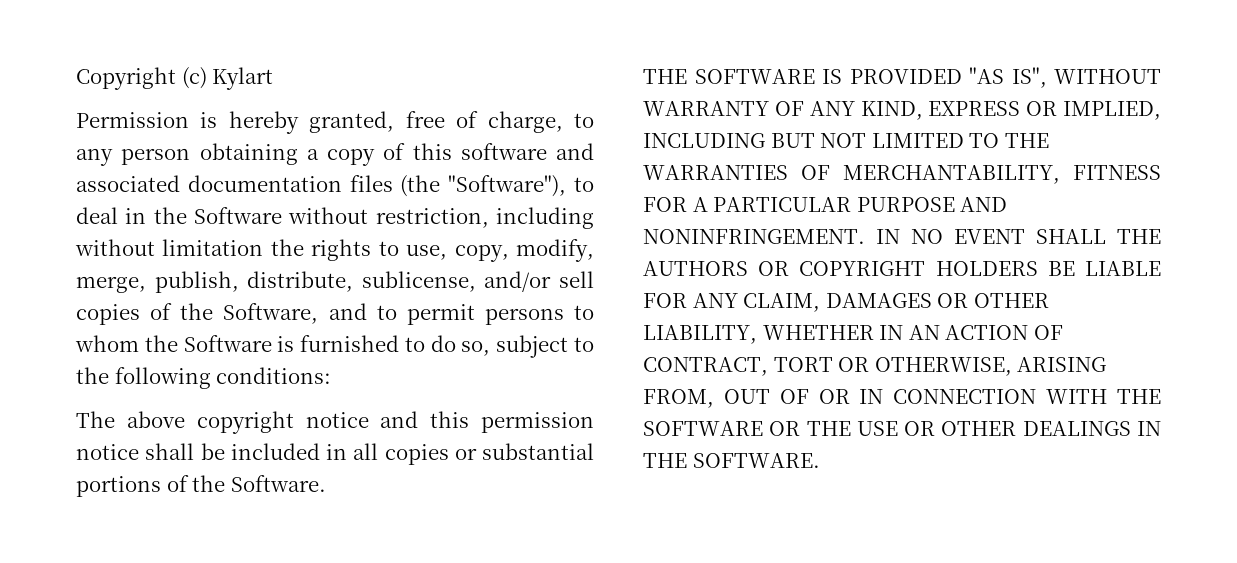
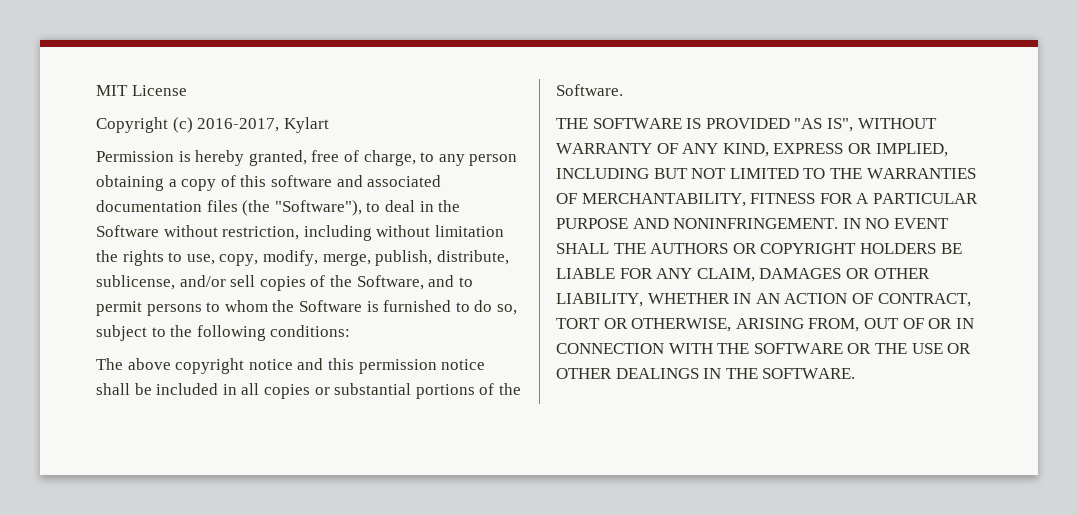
+ MIT License
- Copyright (c) Kylart
+ Copyright (c) 2016-2017, Kylart

